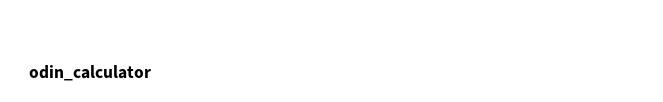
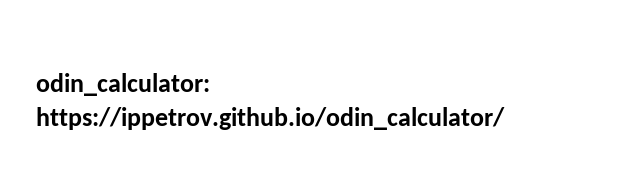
- odin_calculator
+ odin_calculator: https://ippetrov.github.io/odin_calculator/

